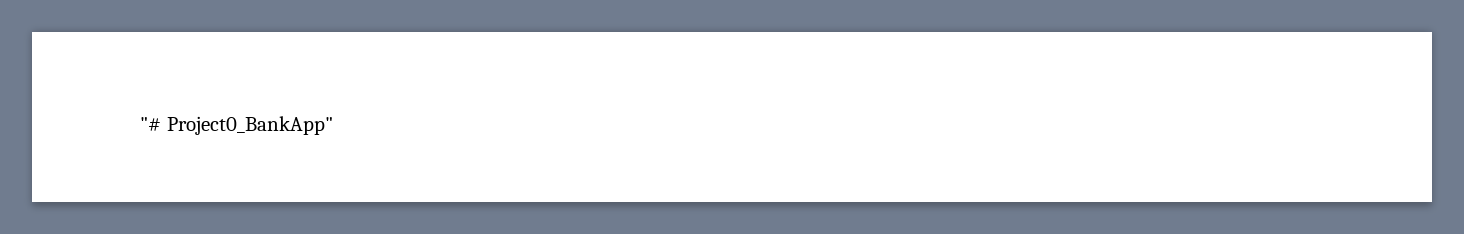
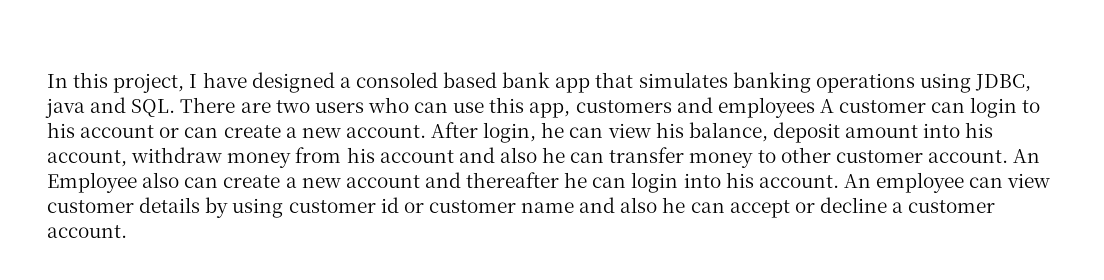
- "# Project0_BankApp"
+ In this project, I have designed a consoled based bank app that simulates banking operations using JDBC, java and SQL. There are two users who can use this app, customers and employees A customer can login to his account or can create a new account. After login, he can view his balance, deposit amount into his account, withdraw money from his account and also he can transfer money to other customer account. An Employee also can create a new account and thereafter he can login into his account. An employee can view customer details by using customer id or customer name and also he can accept or decline a customer account.

